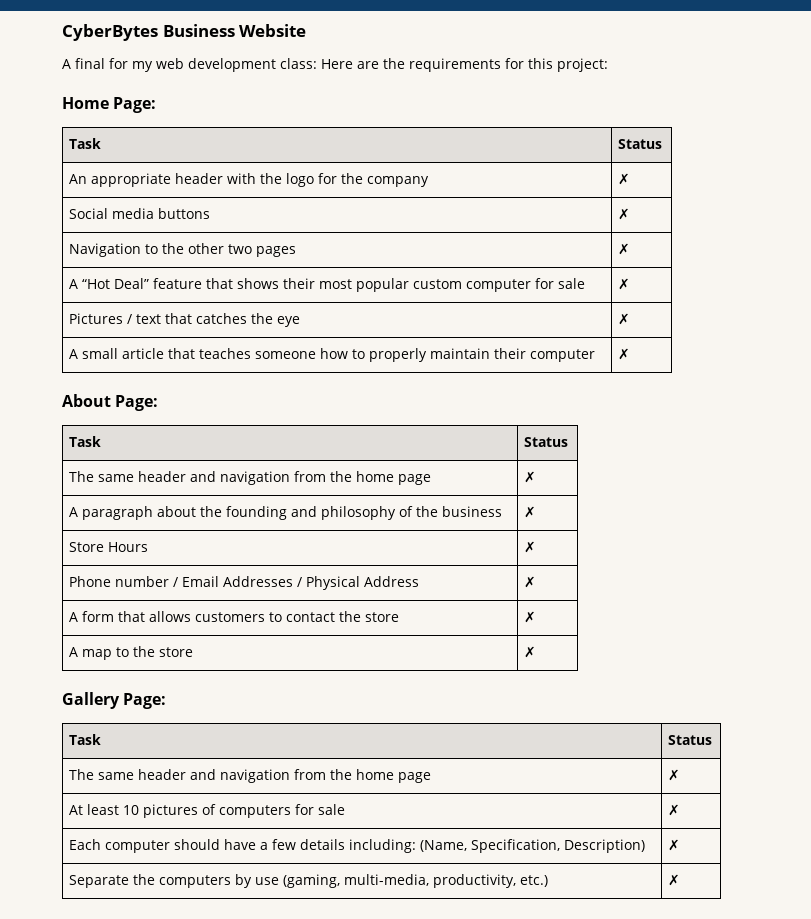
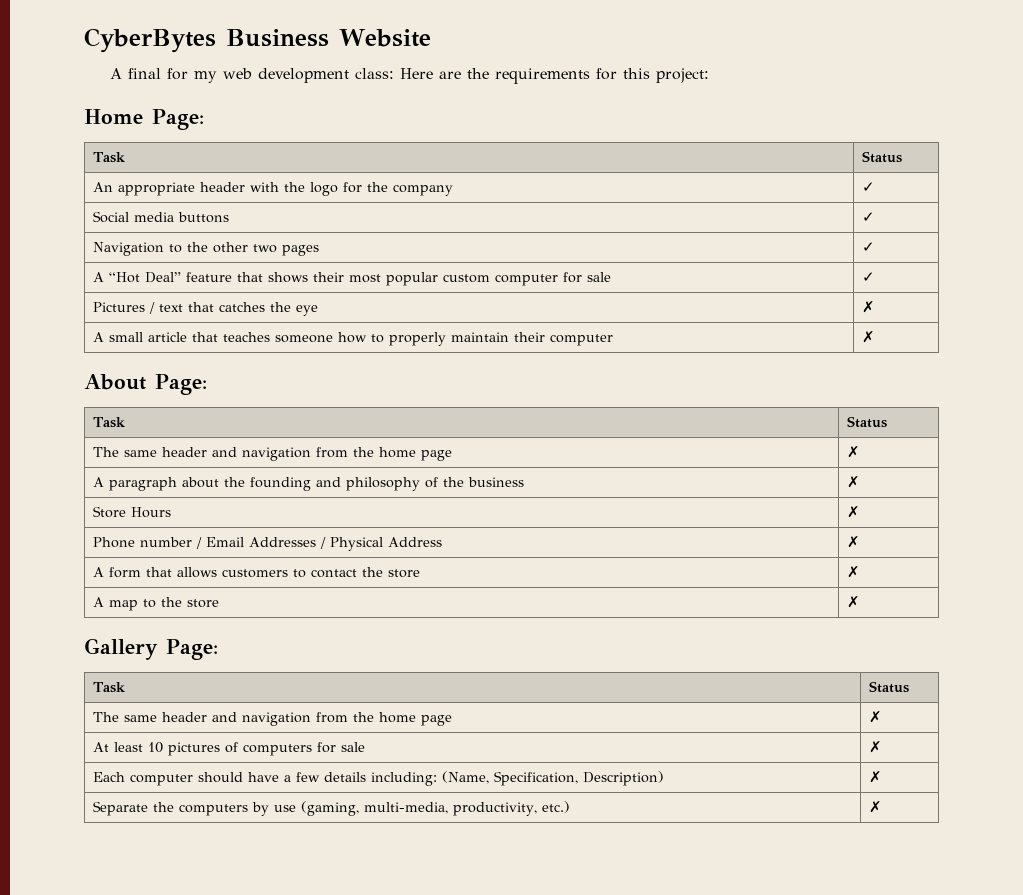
- An appropriate header with the logo for the company | ✗
+ An appropriate header with the logo for the company | ✓
- Social media buttons | ✗
+ Social media buttons | ✓
- Navigation to the other two pages | ✗
+ Navigation to the other two pages | ✓
- A “Hot Deal” feature that shows their most popular custom computer for sale | ✗
+ A “Hot Deal” feature that shows their most popular custom computer for sale | ✓

